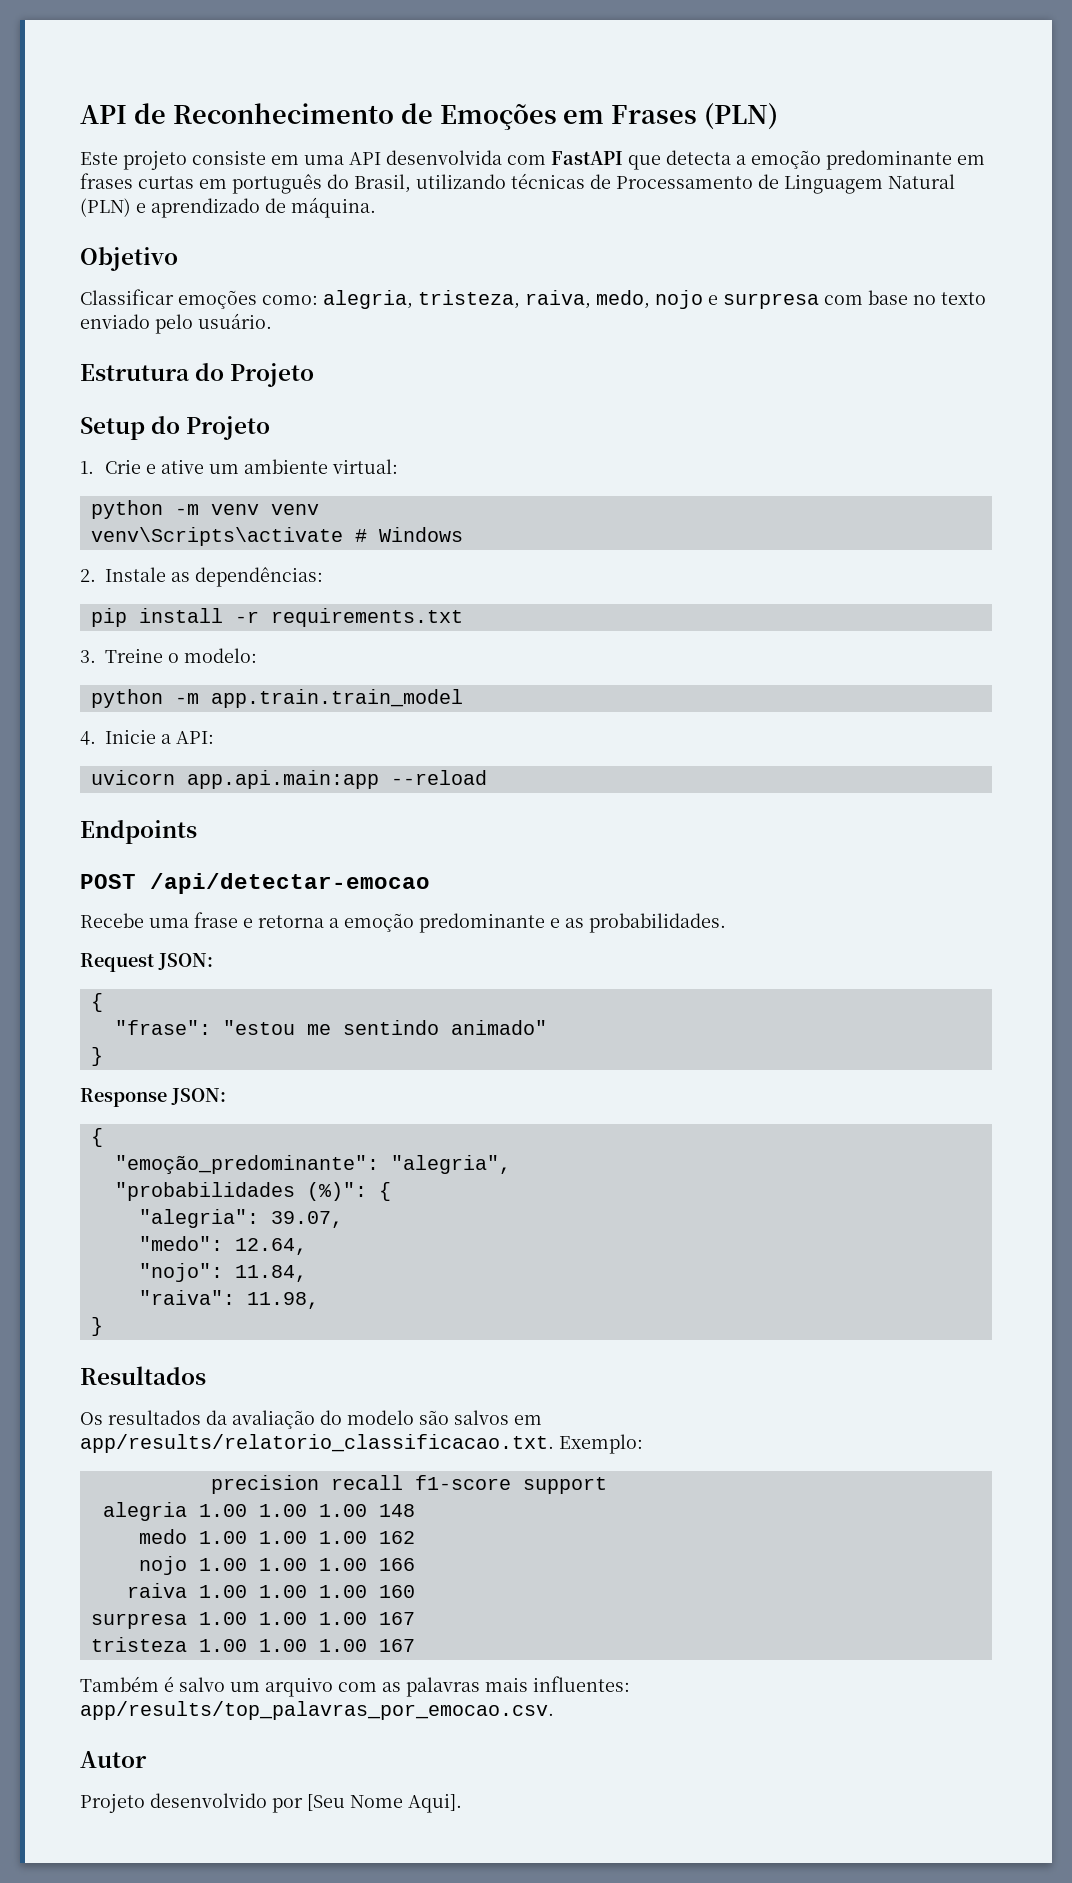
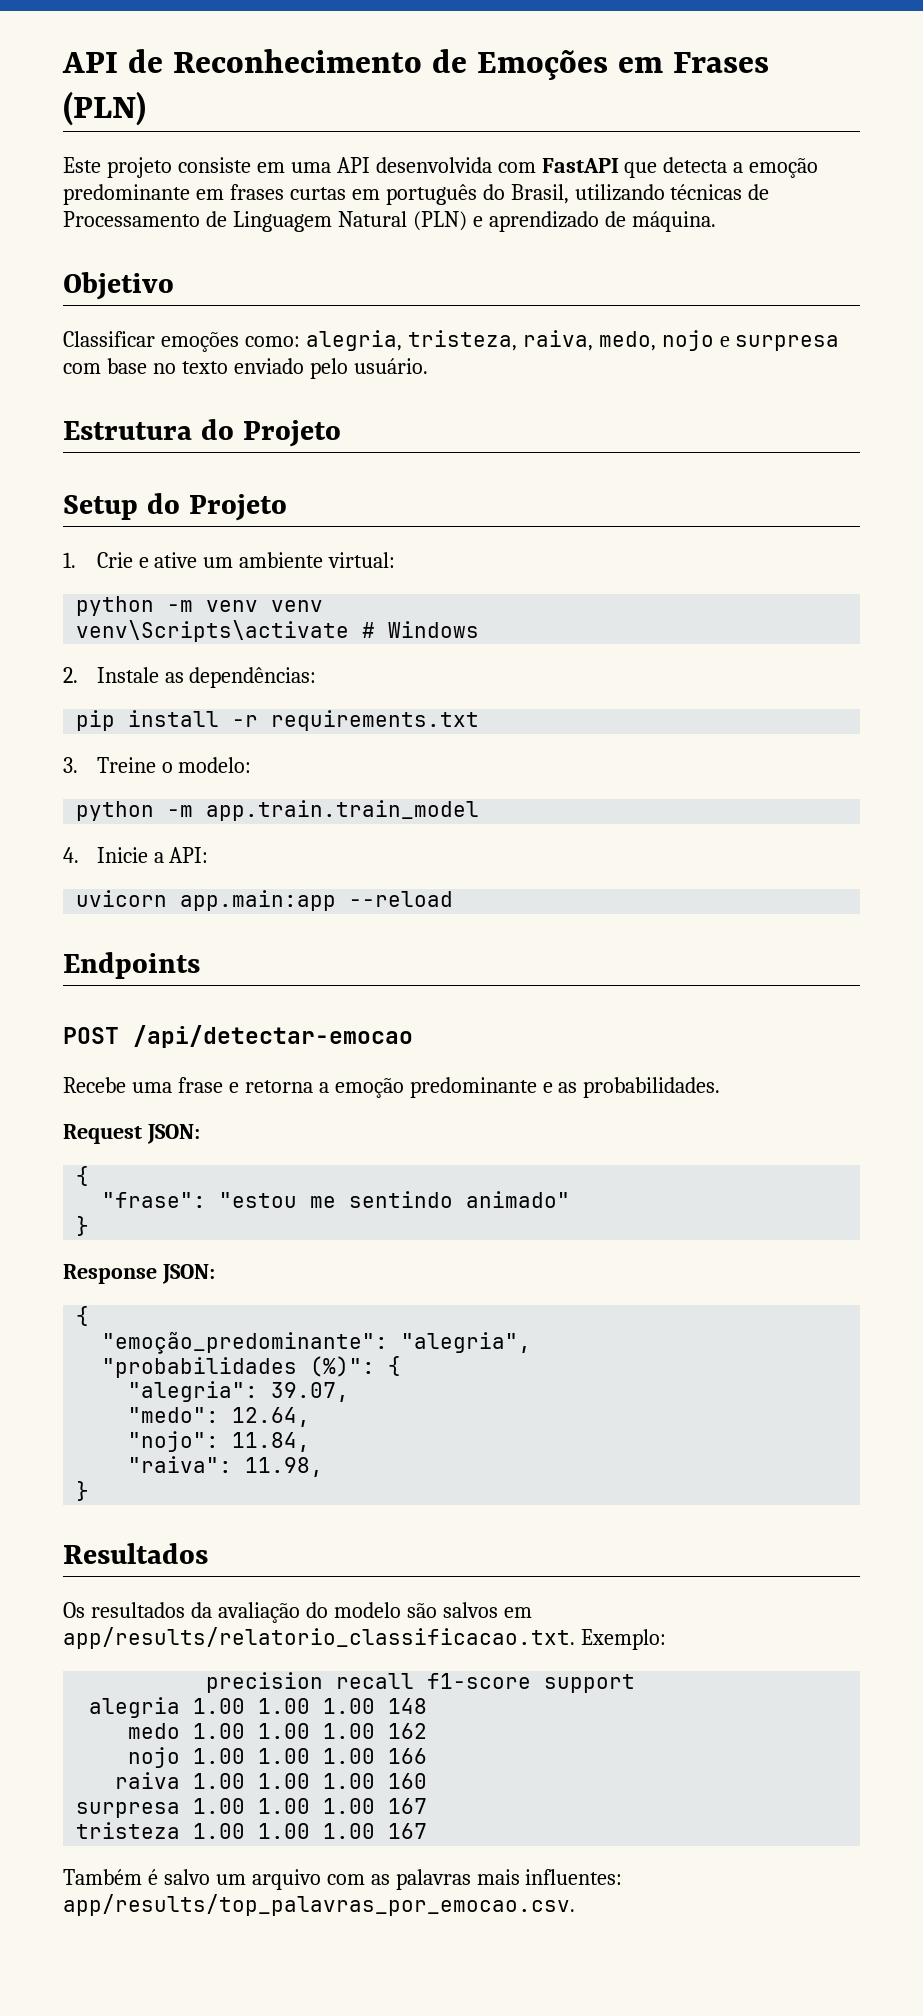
- uvicorn app.api.main:app --reload
+ uvicorn app.main:app --reload
- Autor
- Projeto desenvolvido por [Seu Nome Aqui].

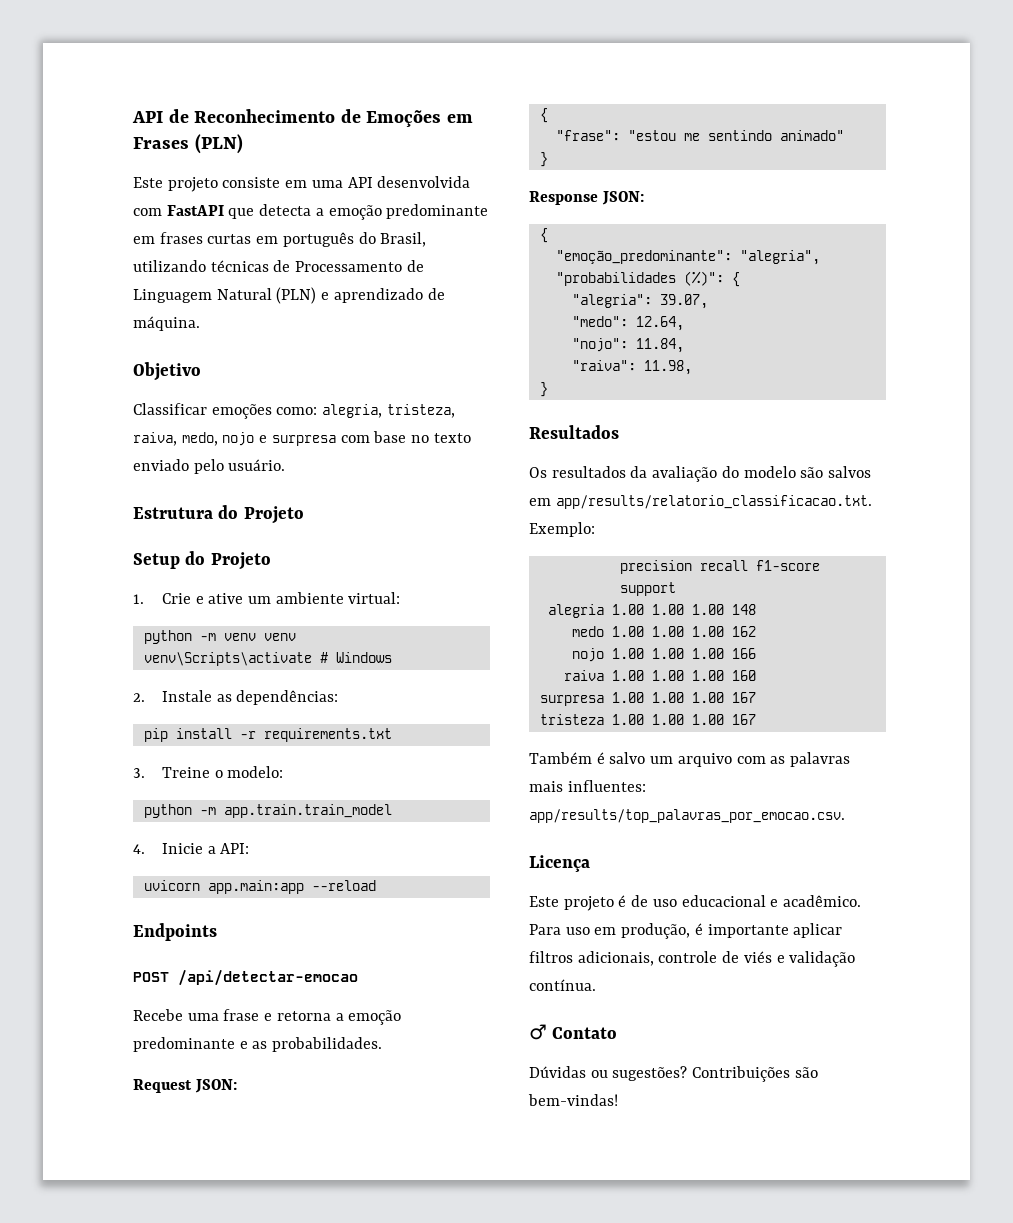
+ Licença
+ Este projeto é de uso educacional e acadêmico. Para uso em produção, é importante aplicar filtros adicionais, controle de viés e validação contínua.
+ ♂ Contato
+ Dúvidas ou sugestões? Contribuições são bem-vindas!

